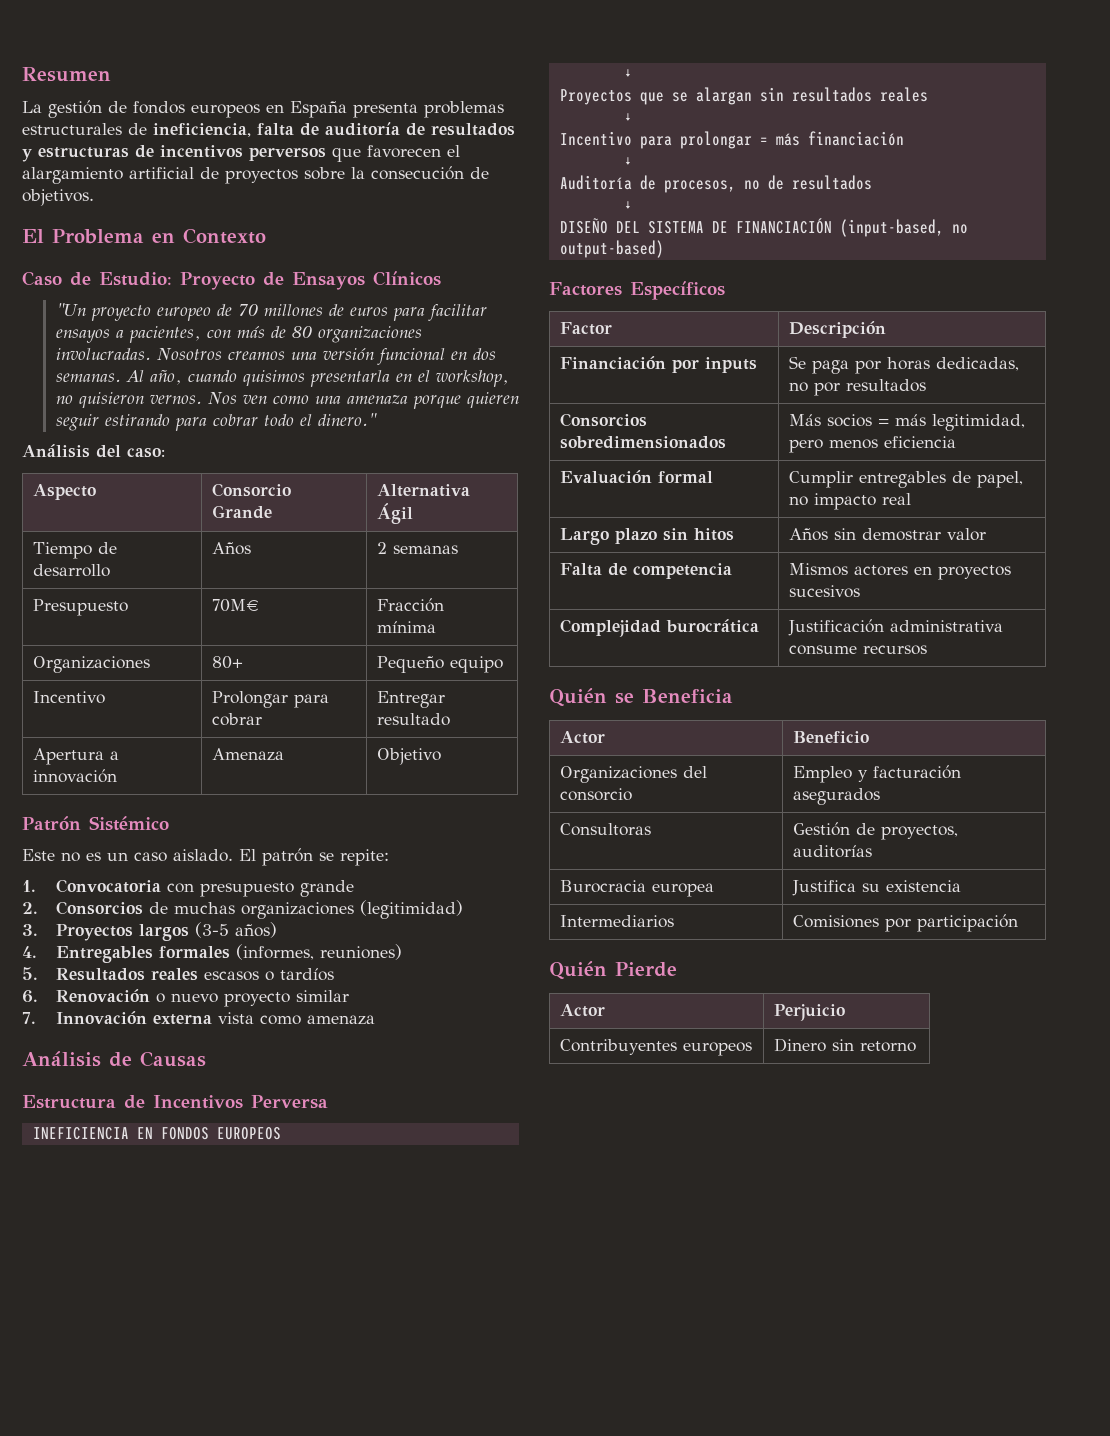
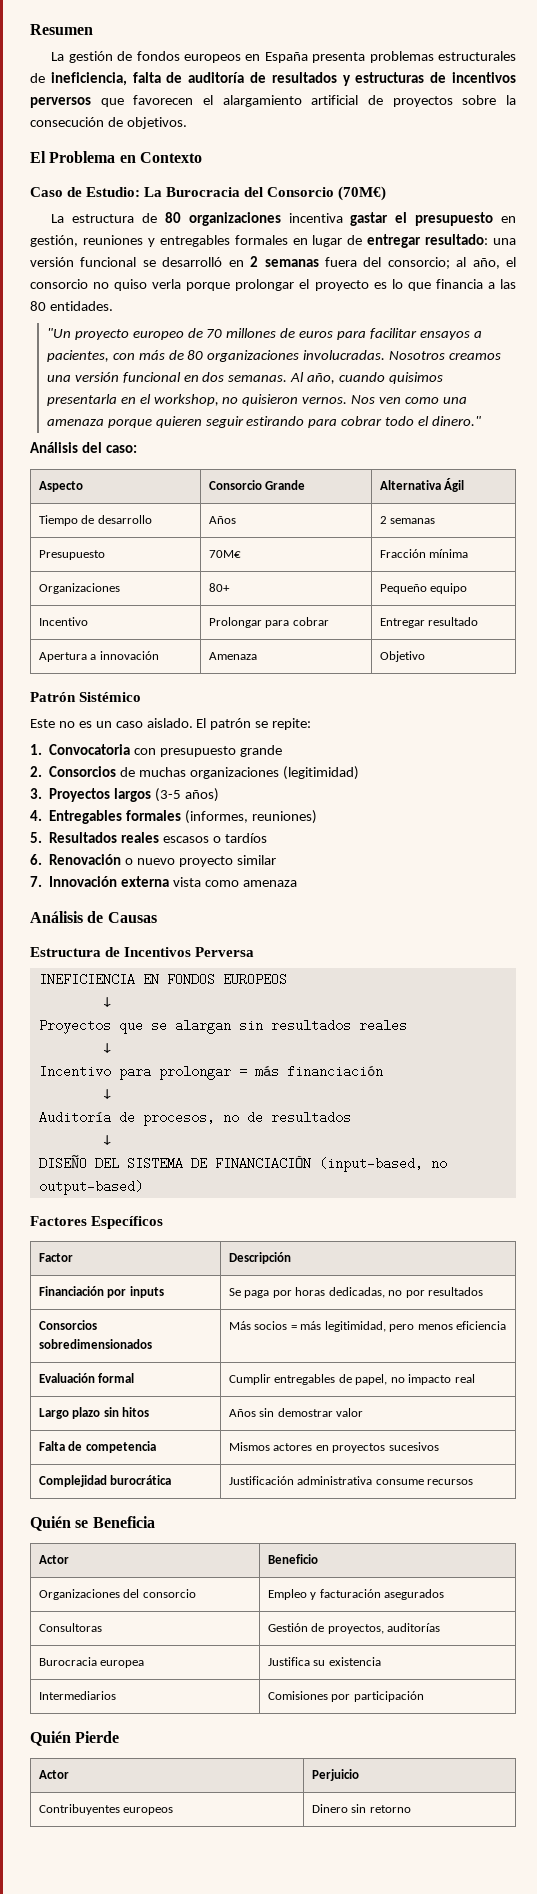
- Caso de Estudio: Proyecto de Ensayos Clínicos
+ Caso de Estudio: La Burocracia del Consorcio (70M€)
+ La estructura de 80 organizaciones incentiva gastar el presupuesto en gestión, reuniones y entregables formales en lugar de entregar resultado: una versión funcional se desarrolló en 2 semanas fuera del consorcio; al año, el consorcio no quiso verla porque prolongar el proyecto es lo que financia a las 80 entidades.

